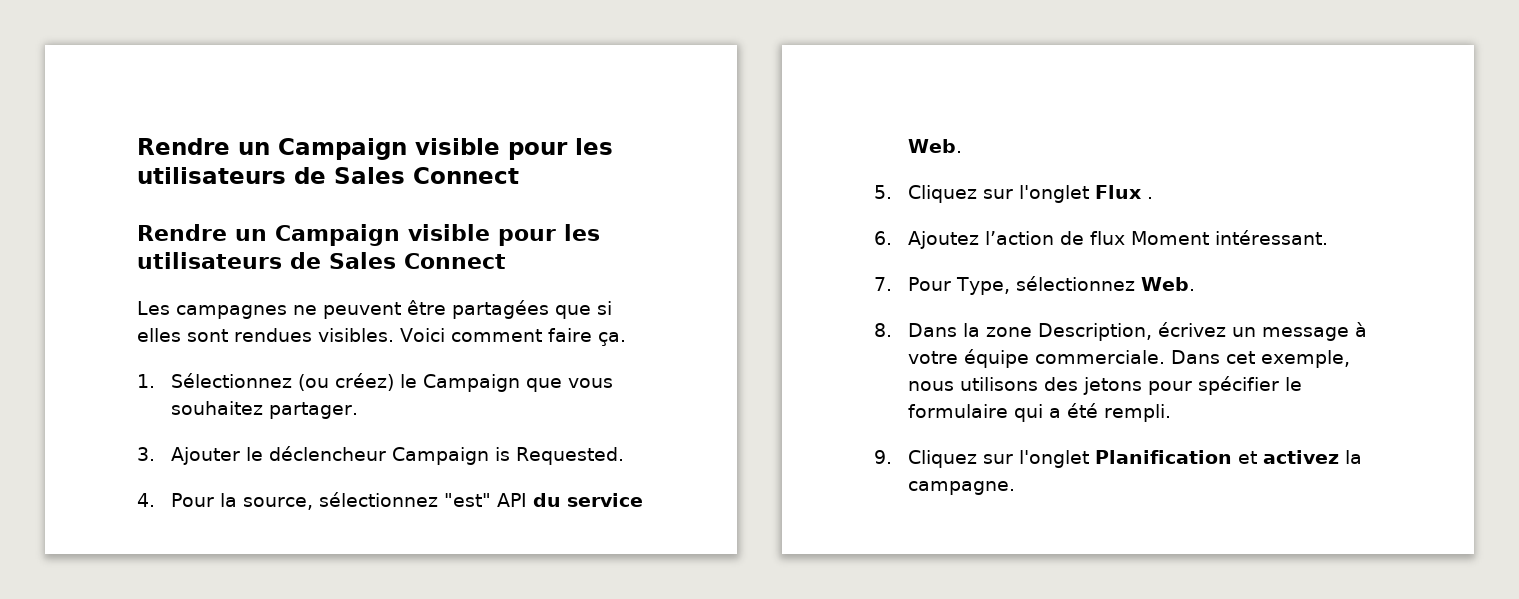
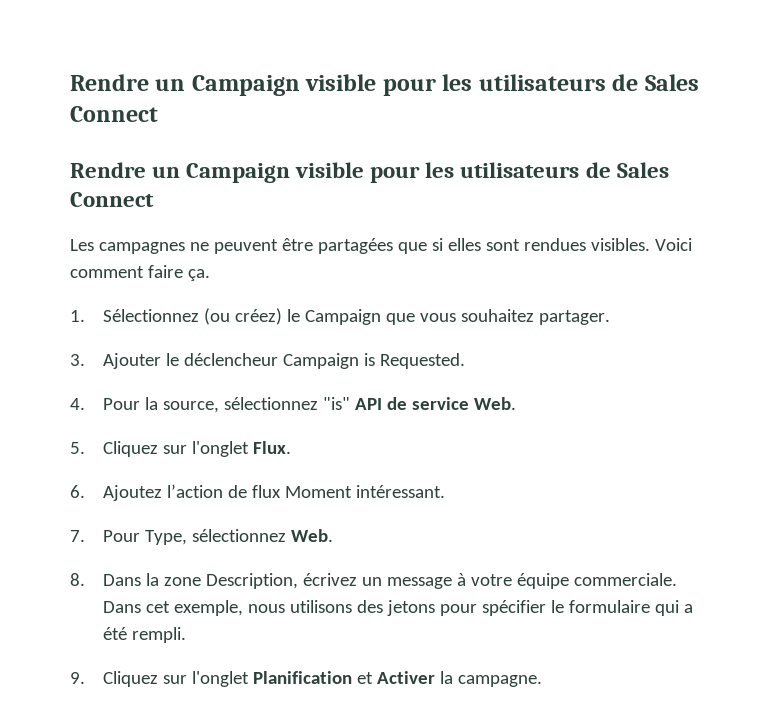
- 4. Pour la source, sélectionnez "est" API du service Web.
+ 4. Pour la source, sélectionnez "is" API de service Web.
- 5. Cliquez sur l'onglet Flux .
+ 5. Cliquez sur l'onglet Flux.
- 9. Cliquez sur l'onglet Planification et activez la campagne.
+ 9. Cliquez sur l'onglet Planification et Activer la campagne.

